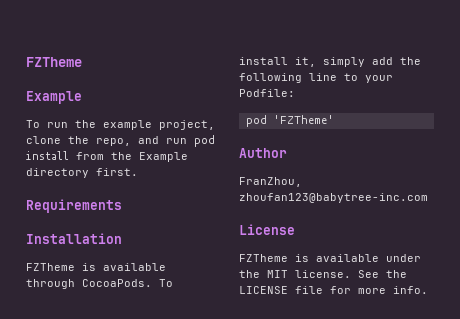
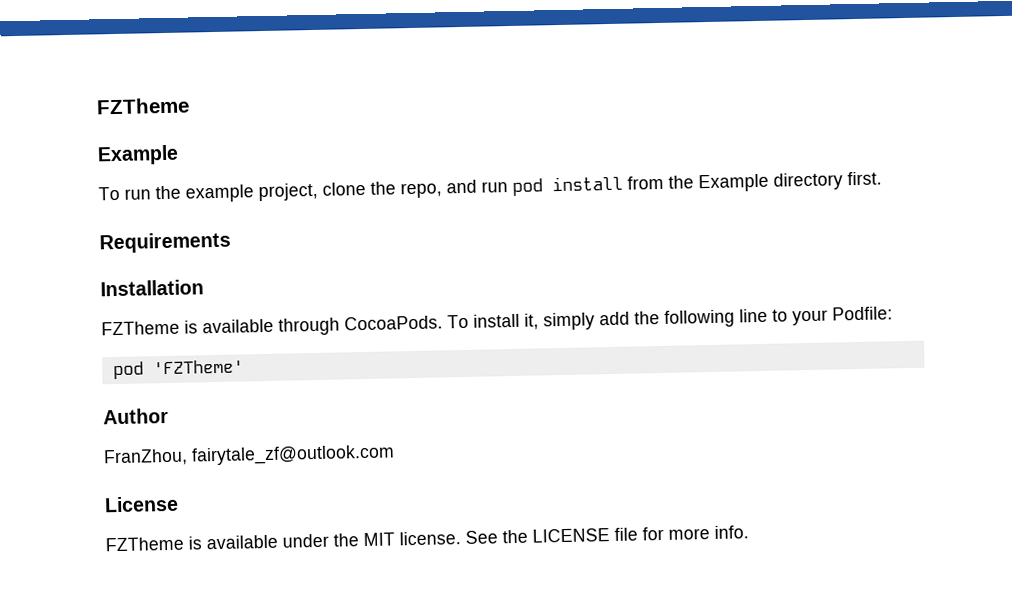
- FranZhou, zhoufan123@babytree-inc.com
+ FranZhou, fairytale_zf@outlook.com

